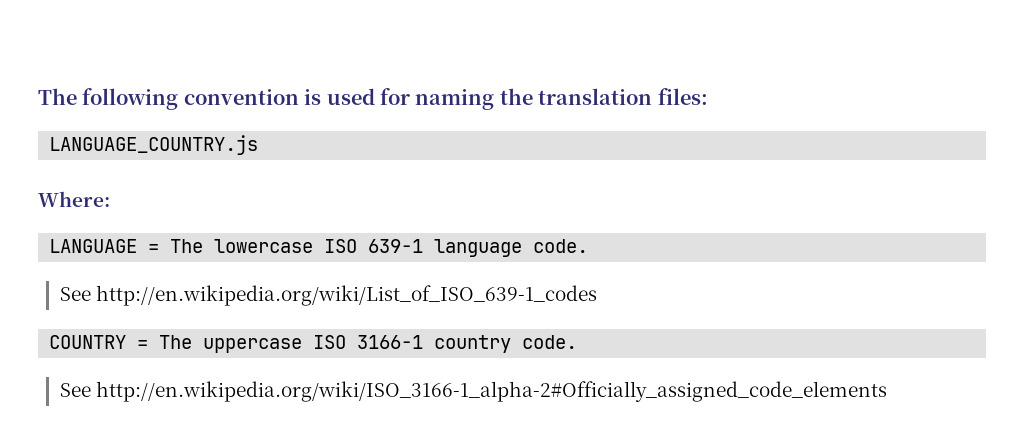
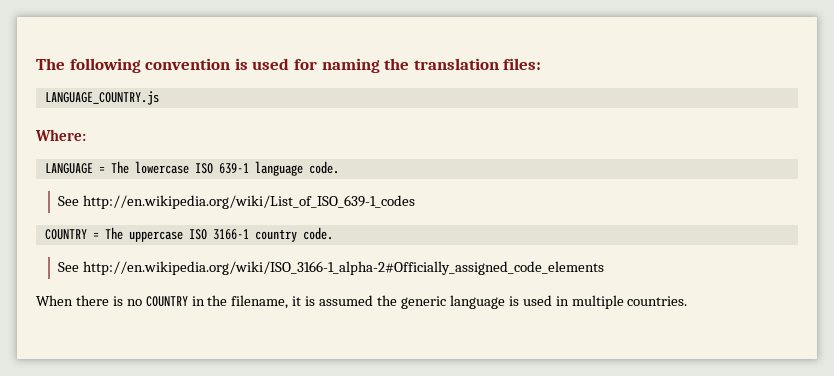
+ When there is no COUNTRY in the filename, it is assumed the generic language is used in multiple countries.

